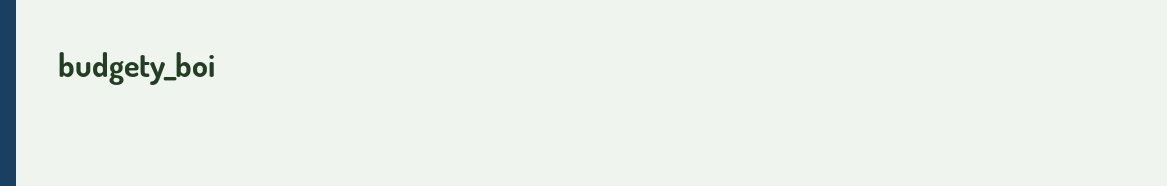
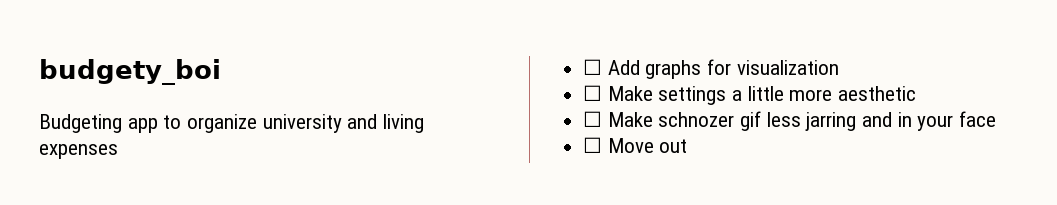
+ Budgeting app to organize university and living expenses
+ ☐ Add graphs for visualization
+ ☐ Make settings a little more aesthetic
+ ☐ Make schnozer gif less jarring and in your face
+ ☐ Move out

